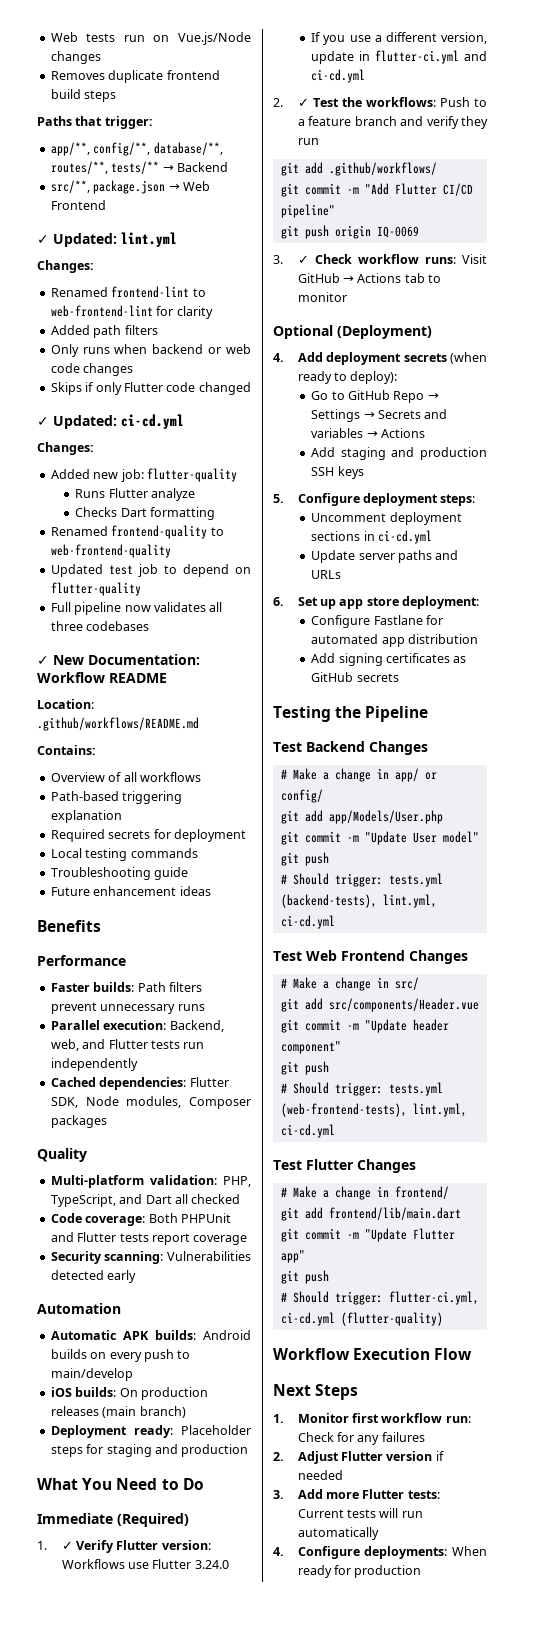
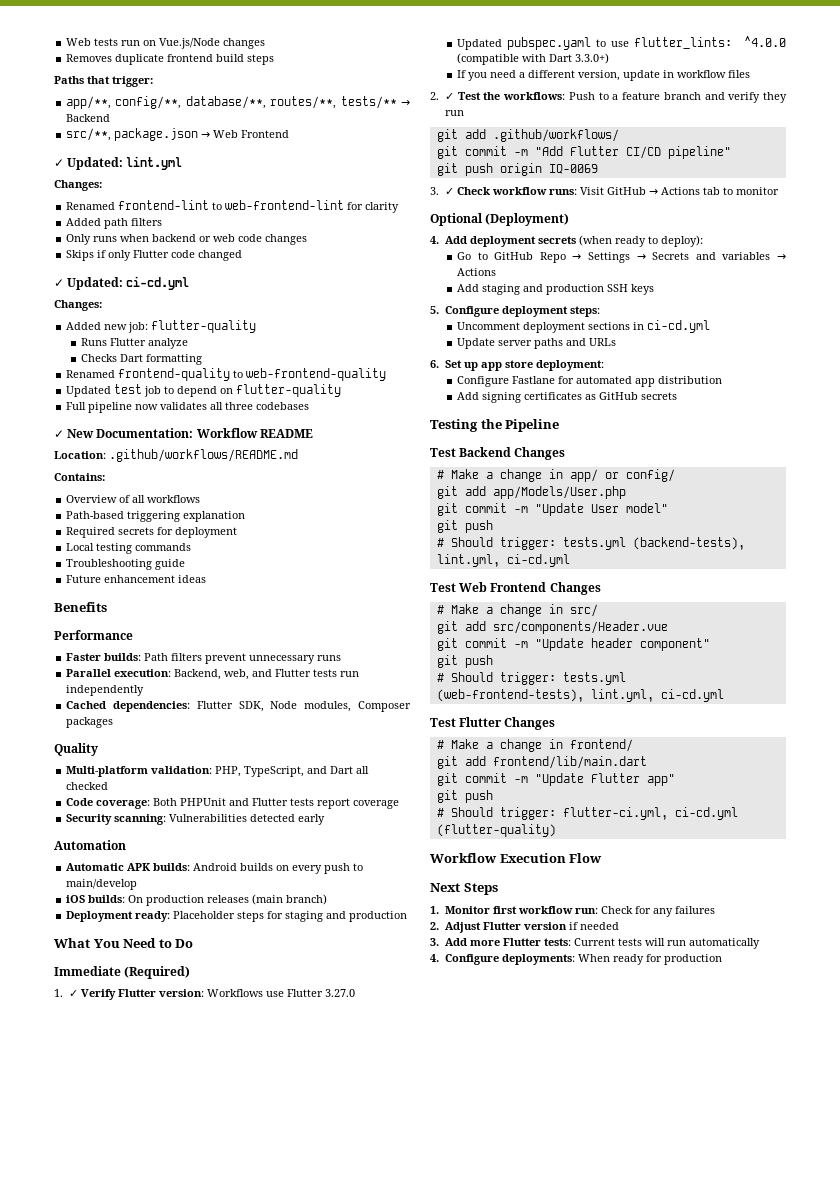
- 1. ✓ Verify Flutter version: Workflows use Flutter 3.24.0
+ 1. ✓ Verify Flutter version: Workflows use Flutter 3.27.0
+ Updated pubspec.yaml to use flutter_lints: ^4.0.0 (compatible with Dart 3.3.0+)
- If you use a different version, update in flutter-ci.yml and ci-cd.yml
+ If you need a different version, update in workflow files

